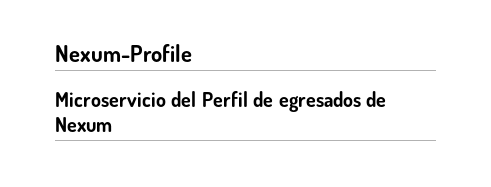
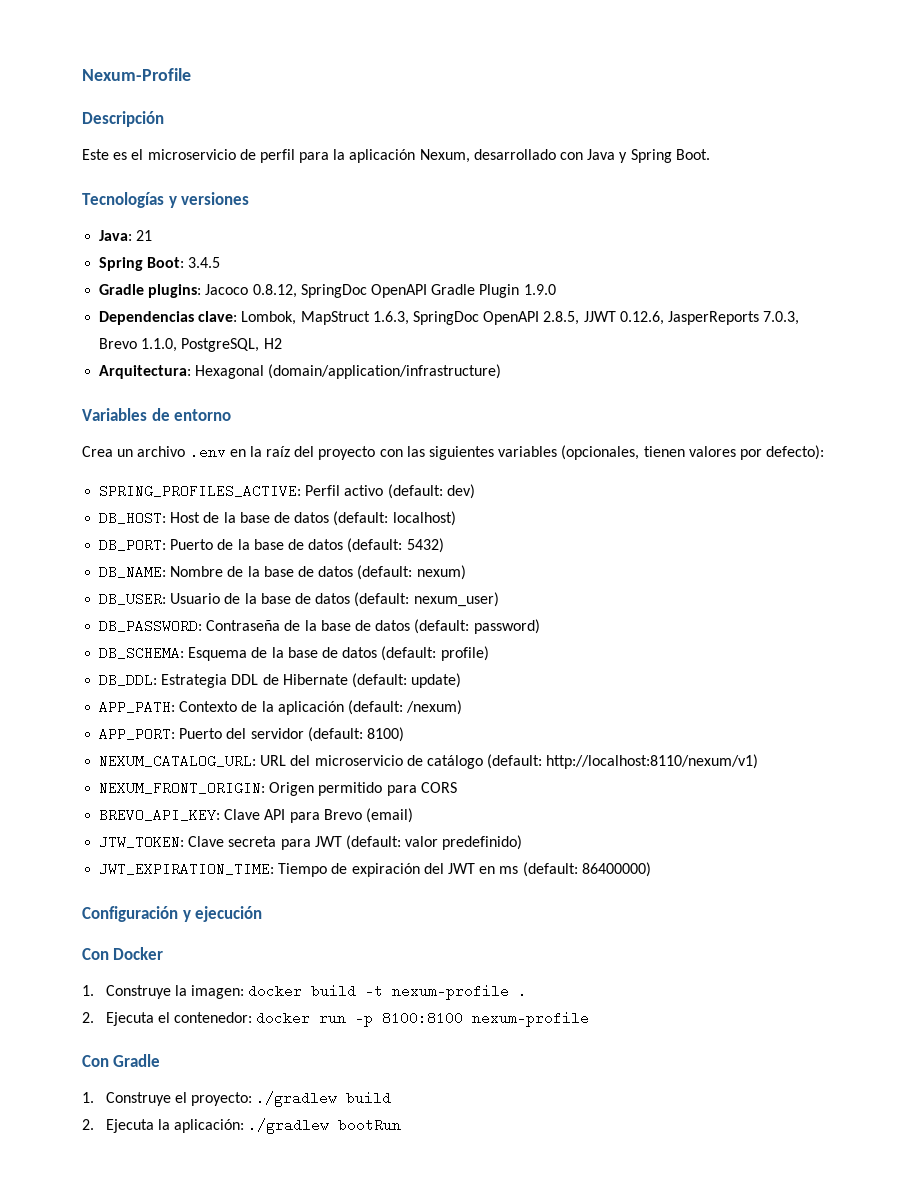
- Microservicio del Perfil de egresados de Nexum
+ Descripción
+ Este es el microservicio de perfil para la aplicación Nexum, desarrollado con Java y Spring Boot.
+ Tecnologías y versiones
+ Java: 21
+ Spring Boot: 3.4.5
+ Gradle plugins: Jacoco 0.8.12, SpringDoc OpenAPI Gradle Plugin 1.9.0
+ Dependencias clave: Lombok, MapStruct 1.6.3, SpringDoc OpenAPI 2.8.5, JJWT 0.12.6, JasperReports 7.0.3, Brevo 1.1.0, PostgreSQL, H2
+ Arquitectura: Hexagonal (domain/application/infrastructure)
+ Variables de entorno
+ Crea un archivo .env en la raíz del proyecto con las siguientes variables (opcionales, tienen valores por defecto):
+ SPRING_PROFILES_ACTIVE: Perfil activo (default: dev)
+ DB_HOST: Host de la base de datos (default: localhost)
+ DB_PORT: Puerto de la base de datos (default: 5432)
+ DB_NAME: Nombre de la base de datos (default: nexum)
+ DB_USER: Usuario de la base de datos (default: nexum_user)
+ DB_PASSWORD: Contraseña de la base de datos (default: password)
+ DB_SCHEMA: Esquema de la base de datos (default: profile)
+ DB_DDL: Estrategia DDL de Hibernate (default: update)
+ APP_PATH: Contexto de la aplicación (default: /nexum)
+ APP_PORT: Puerto del servidor (default: 8100)
+ NEXUM_CATALOG_URL: URL del microservicio de catálogo (default: http://localhost:8110/nexum/v1)
+ NEXUM_FRONT_ORIGIN: Origen permitido para CORS
+ BREVO_API_KEY: Clave API para Brevo (email)
+ JTW_TOKEN: Clave secreta para JWT (default: valor predefinido)
+ JWT_EXPIRATION_TIME: Tiempo de expiración del JWT en ms (default: 86400000)
+ Configuración y ejecución
+ Con Docker
+ 1. Construye la imagen: docker build -t nexum-profile .
+ 2. Ejecuta el contenedor: docker run -p 8100:8100 nexum-profile
+ Con Gradle
+ 1. Construye el proyecto: ./gradlew build
+ 2. Ejecuta la aplicación: ./gradlew bootRun

